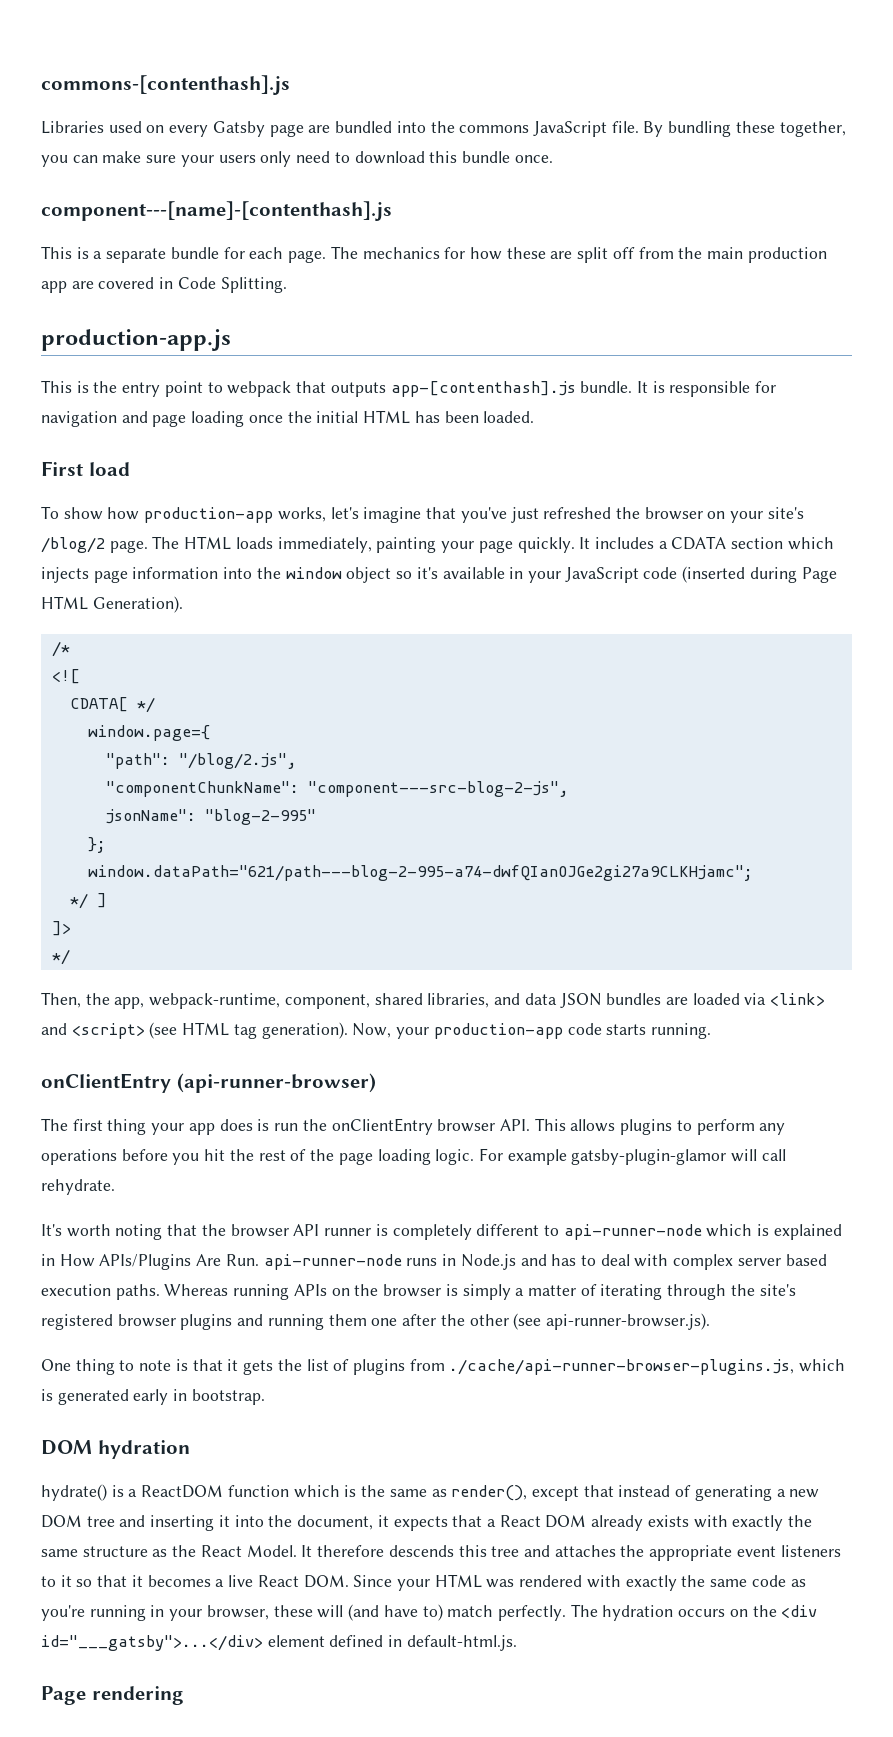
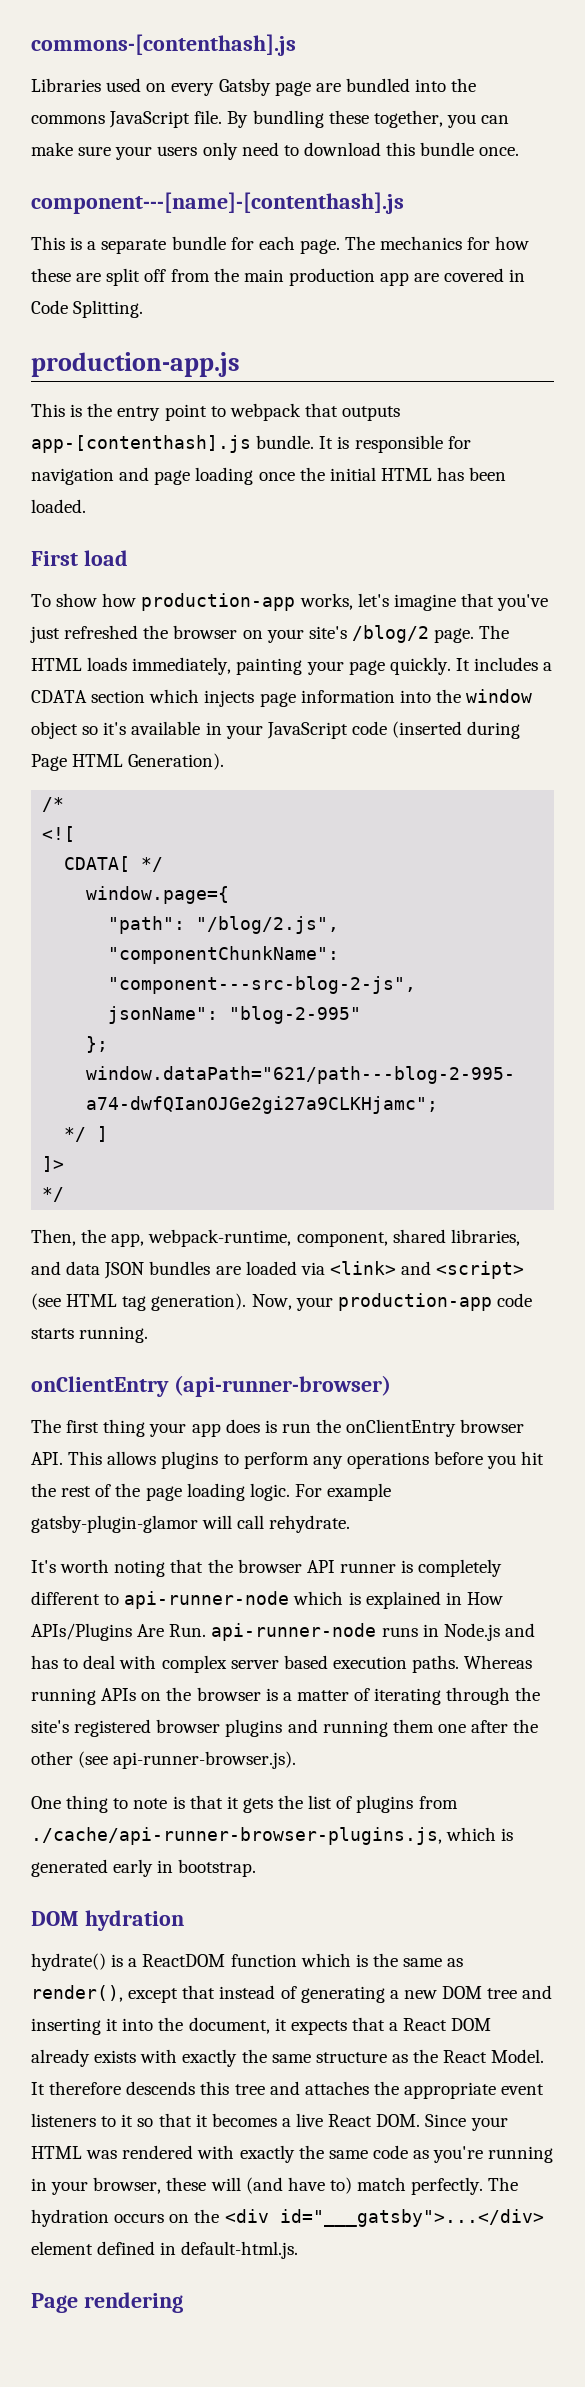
- Whereas running APIs on the browser is simply a matter of iterating through the site's registered browser plugins and running them one after the other (see api-runner-browser.js).
+ Whereas running APIs on the browser is a matter of iterating through the site's registered browser plugins and running them one after the other (see api-runner-browser.js).

